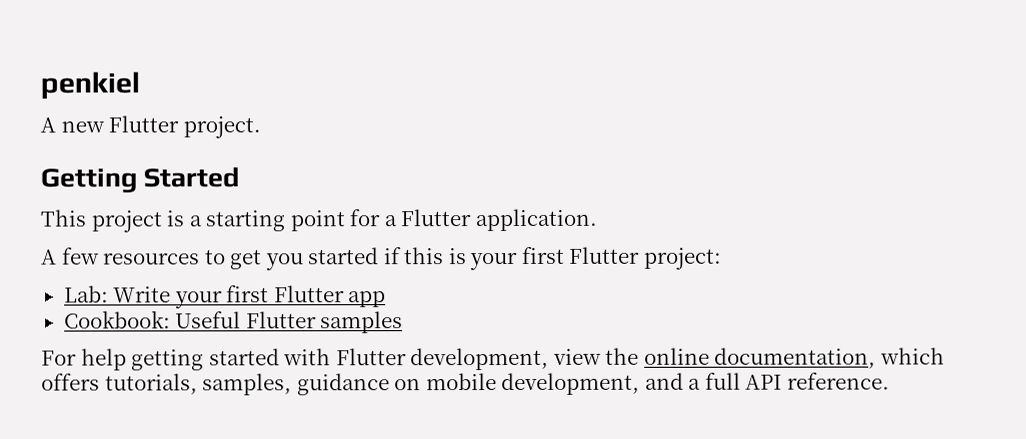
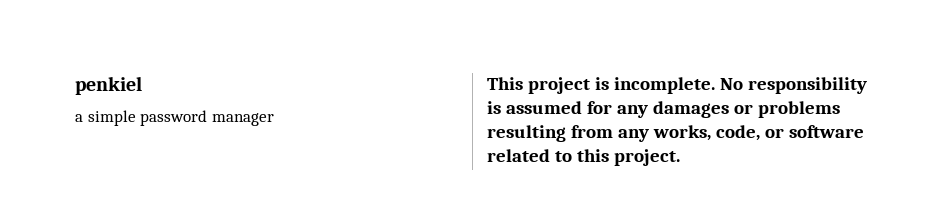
- A new Flutter project.
- Getting Started
- This project is a starting point for a Flutter application.
- A few resources to get you started if this is your first Flutter project:
- Lab: Write your first Flutter app
- Cookbook: Useful Flutter samples
- For help getting started with Flutter development, view the online documentation, which offers tutorials, samples, guidance on mobile development, and a full API reference.
+ a simple password manager
+ This project is incomplete. No responsibility is assumed for any damages or problems resulting from any works, code, or software related to this project.

